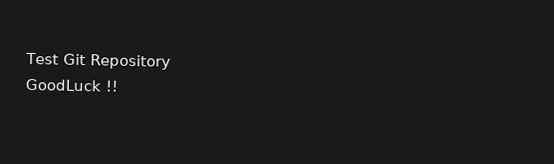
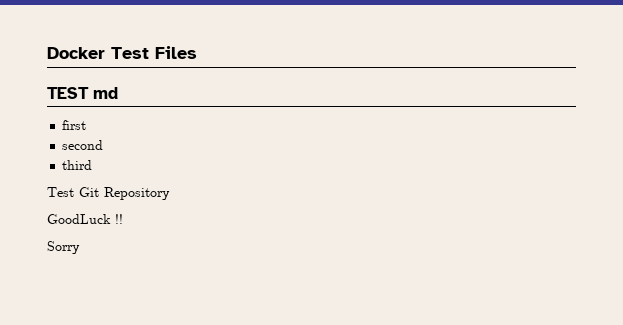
+ Docker Test Files
+ TEST md
+ first
+ second
+ third
+ Sorry

